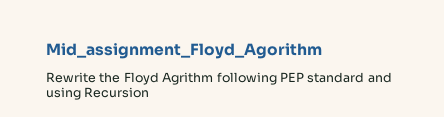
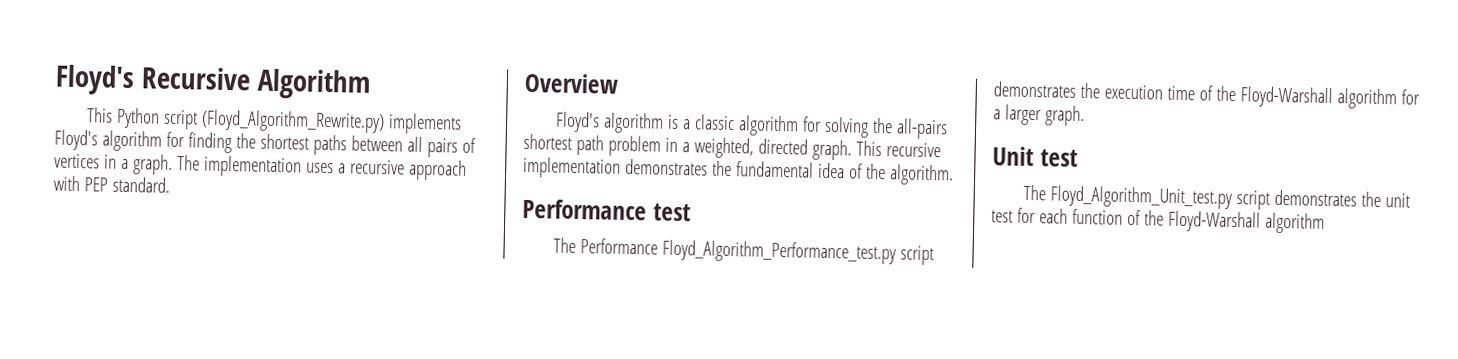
- Mid_assignment_Floyd_Agorithm
- Rewrite the Floyd Agrithm following PEP standard and using Recursion
+ Floyd's Recursive Algorithm
+ This Python script (Floyd_Algorithm_Rewrite.py) implements Floyd's algorithm for finding the shortest paths between all pairs of vertices in a graph. The implementation uses a recursive approach with PEP standard.
+ Overview
+ Floyd's algorithm is a classic algorithm for solving the all-pairs shortest path problem in a weighted, directed graph. This recursive implementation demonstrates the fundamental idea of the algorithm.
+ Performance test
+ The Performance Floyd_Algorithm_Performance_test.py script demonstrates the execution time of the Floyd-Warshall algorithm for a larger graph.
+ Unit test
+ The Floyd_Algorithm_Unit_test.py script demonstrates the unit test for each function of the Floyd-Warshall algorithm

